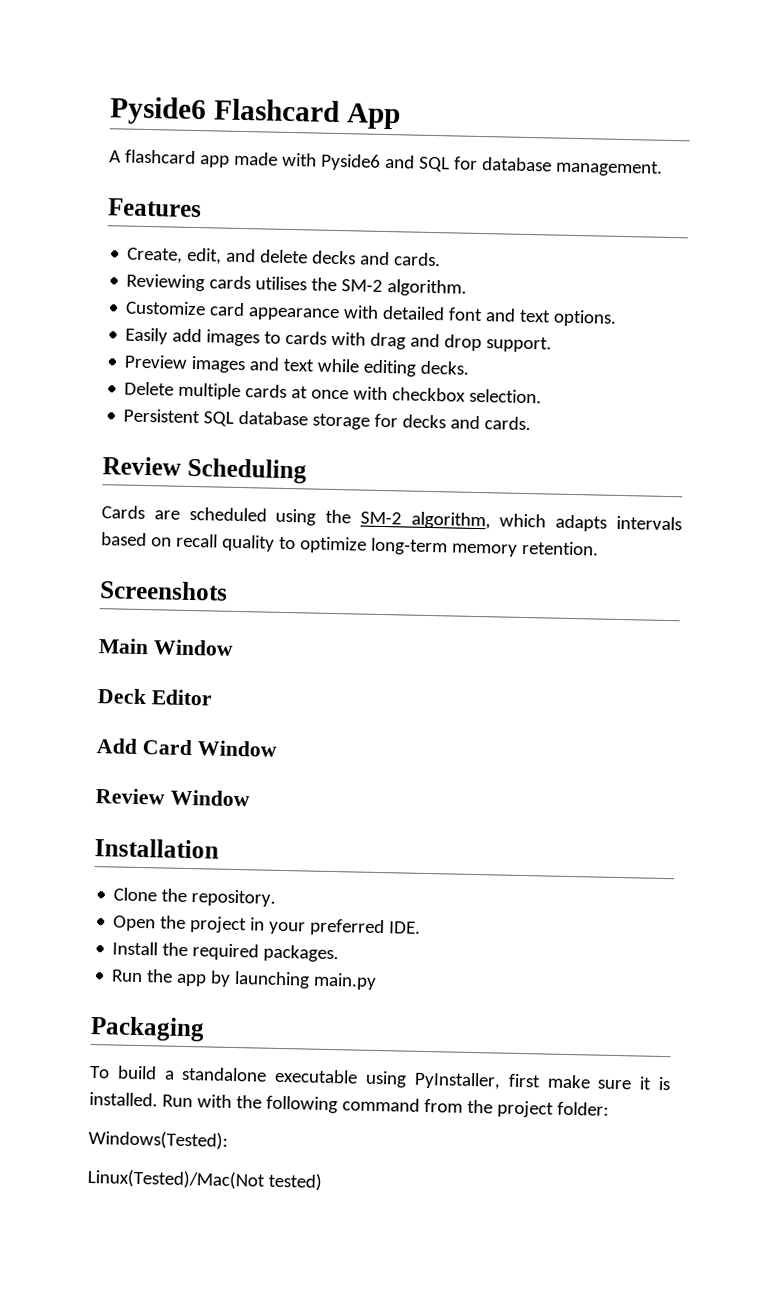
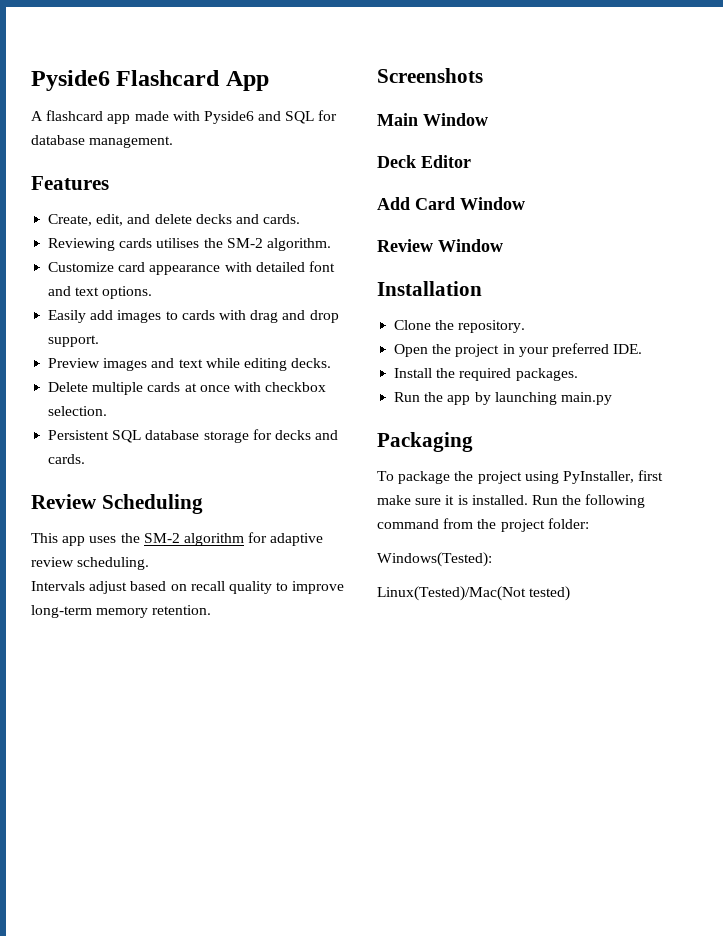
- Cards are scheduled using the SM-2 algorithm, which adapts intervals based on recall quality to optimize long‑term memory retention.
+ This app uses the SM‑2 algorithm for adaptive review scheduling.
+ Intervals adjust based on recall quality to improve long‑term memory retention.
- To build a standalone executable using PyInstaller, first make sure it is installed.
+ To package the project using PyInstaller, first make sure it is installed.
- Run with the following command from the project folder:
+ Run the following command from the project folder:

